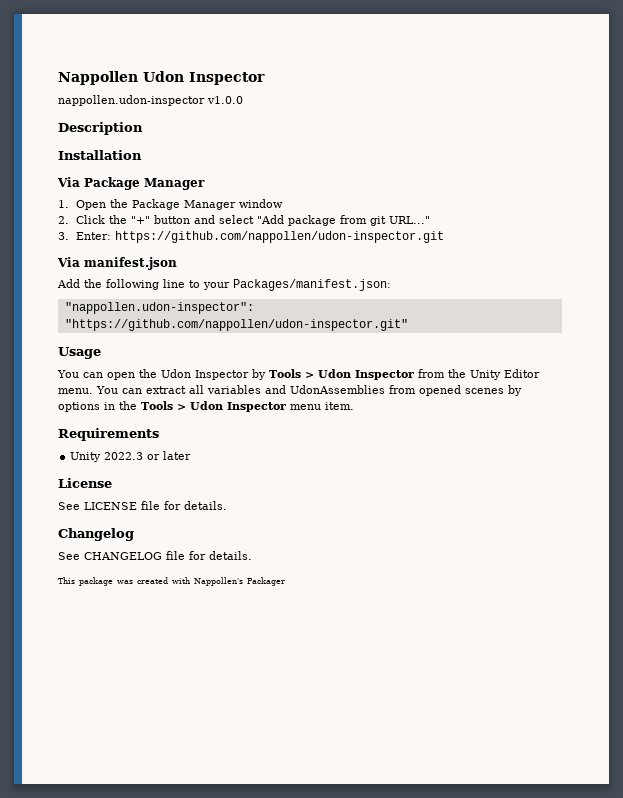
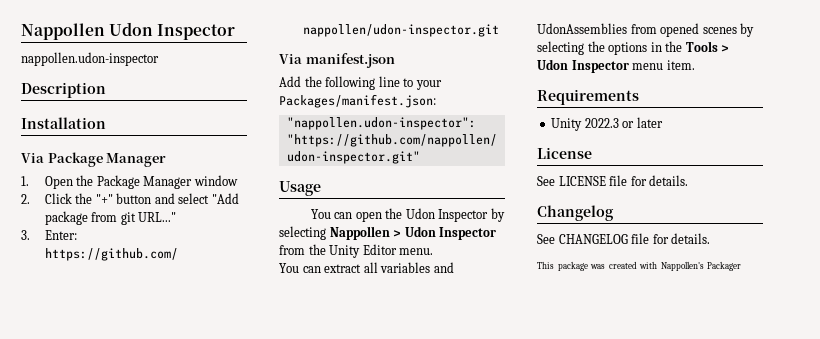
- nappollen.udon-inspector v1.0.0
+ nappollen.udon-inspector
- You can open the Udon Inspector by Tools > Udon Inspector from the Unity Editor menu. You can extract all variables and UdonAssemblies from opened scenes by options in the Tools > Udon Inspector menu item.
+ You can open the Udon Inspector by selecting Nappollen > Udon Inspector from the Unity Editor menu.
+ You can extract all variables and UdonAssemblies from opened scenes by selecting the options in the Tools > Udon Inspector menu item.

